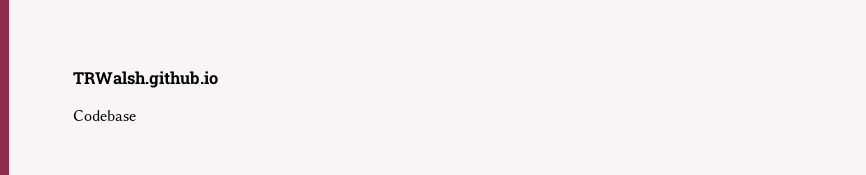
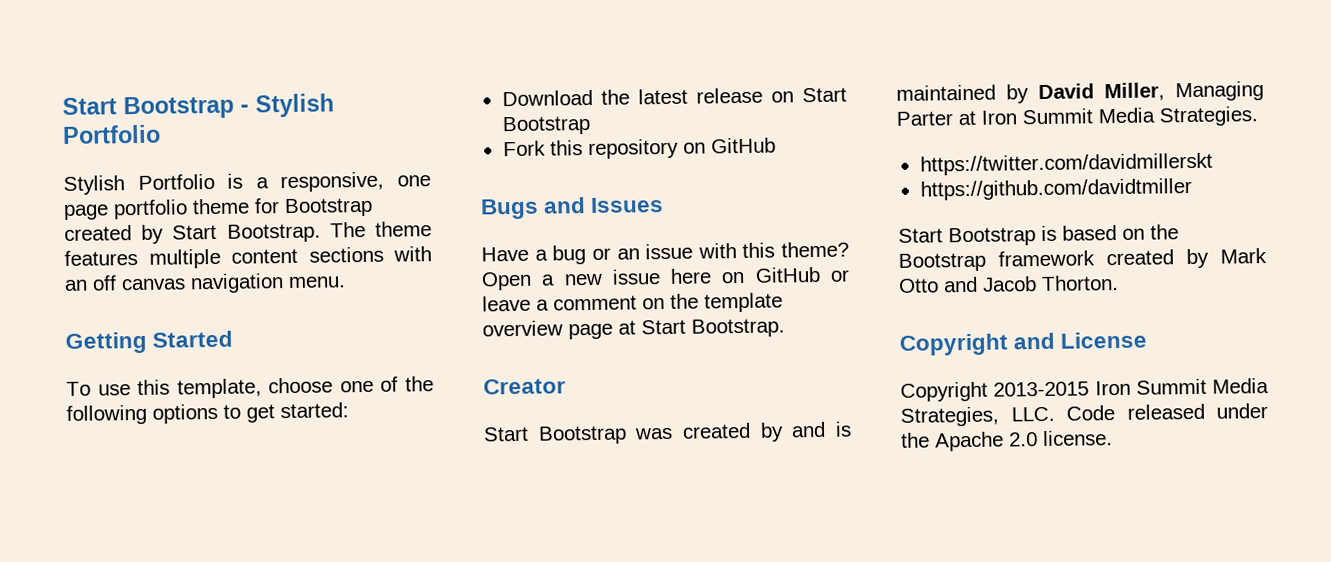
- TRWalsh.github.io
- Codebase
+ Start Bootstrap - Stylish Portfolio
+ Stylish Portfolio is a responsive, one page portfolio theme for Bootstrap created by Start Bootstrap. The theme features multiple content sections with an off canvas navigation menu.
+ Getting Started
+ To use this template, choose one of the following options to get started:
+ Download the latest release on Start Bootstrap
+ Fork this repository on GitHub
+ Bugs and Issues
+ Have a bug or an issue with this theme? Open a new issue here on GitHub or leave a comment on the template overview page at Start Bootstrap.
+ Creator
+ Start Bootstrap was created by and is maintained by David Miller, Managing Parter at Iron Summit Media Strategies.
+ https://twitter.com/davidmillerskt
+ https://github.com/davidtmiller
+ Start Bootstrap is based on the Bootstrap framework created by Mark Otto and Jacob Thorton.
+ Copyright and License
+ Copyright 2013-2015 Iron Summit Media Strategies, LLC. Code released under the Apache 2.0 license.

